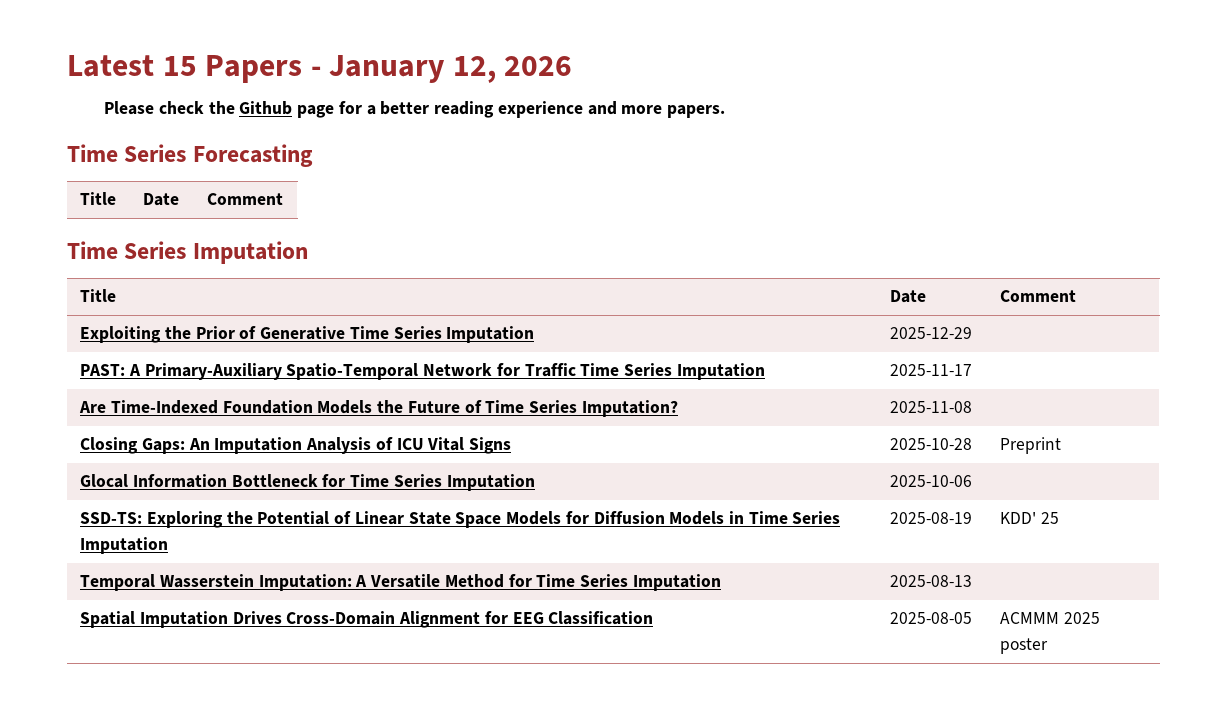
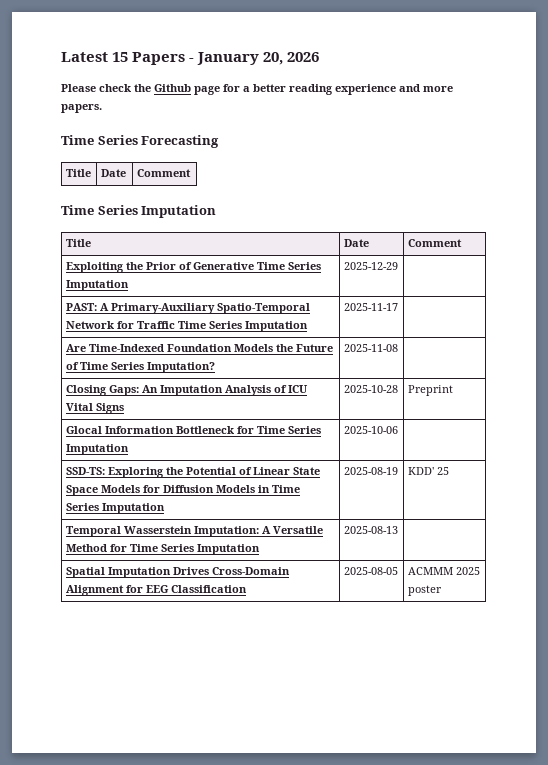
- Latest 15 Papers - January 12, 2026
+ Latest 15 Papers - January 20, 2026

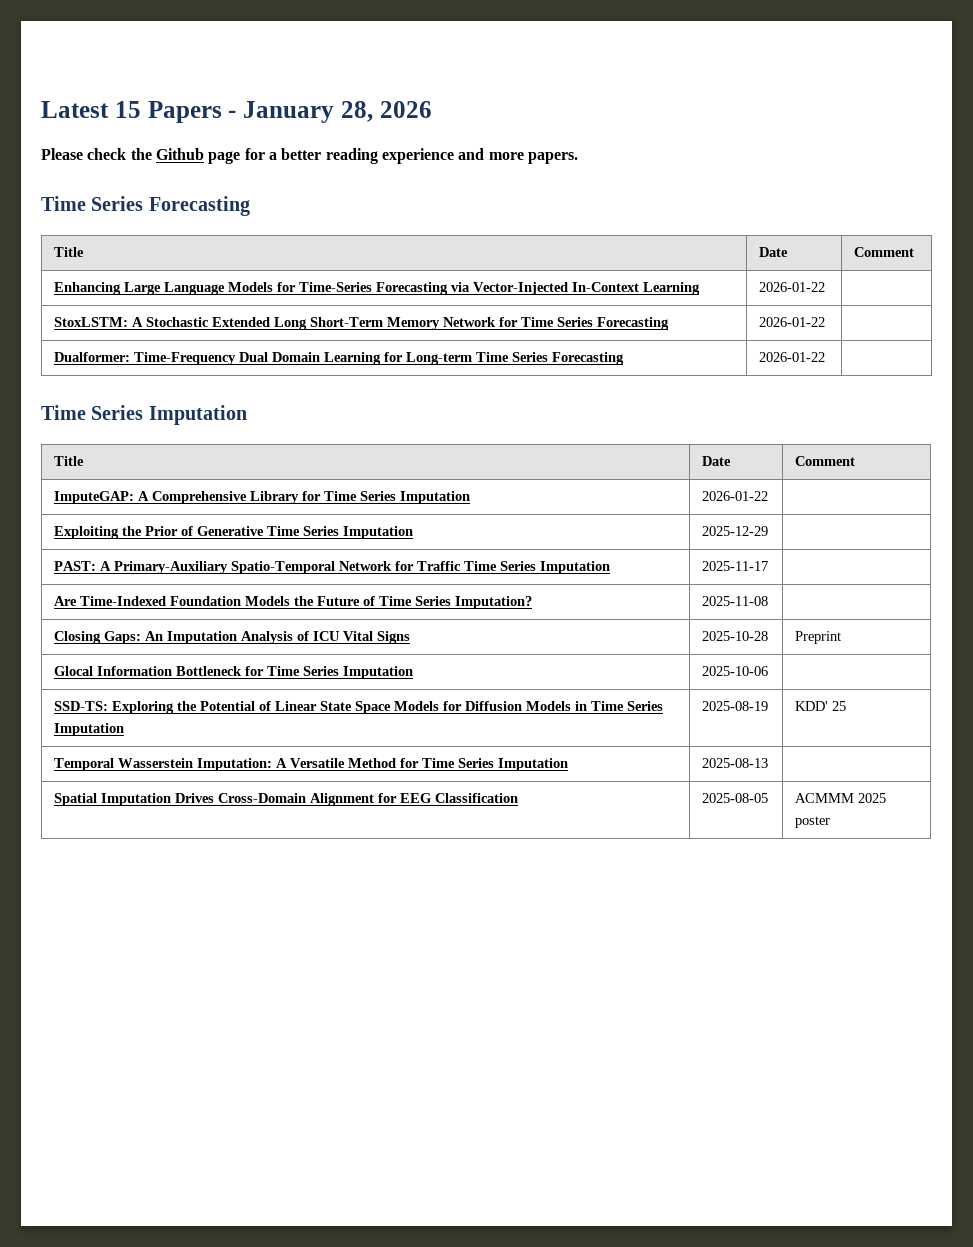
- Latest 15 Papers - January 20, 2026
+ Latest 15 Papers - January 28, 2026
+ Enhancing Large Language Models for Time-Series Forecasting via Vector-Injected In-Context Learning | 2026-01-22 |
+ StoxLSTM: A Stochastic Extended Long Short-Term Memory Network for Time Series Forecasting | 2026-01-22 |
+ Dualformer: Time-Frequency Dual Domain Learning for Long-term Time Series Forecasting | 2026-01-22 |
+ ImputeGAP: A Comprehensive Library for Time Series Imputation | 2026-01-22 |

